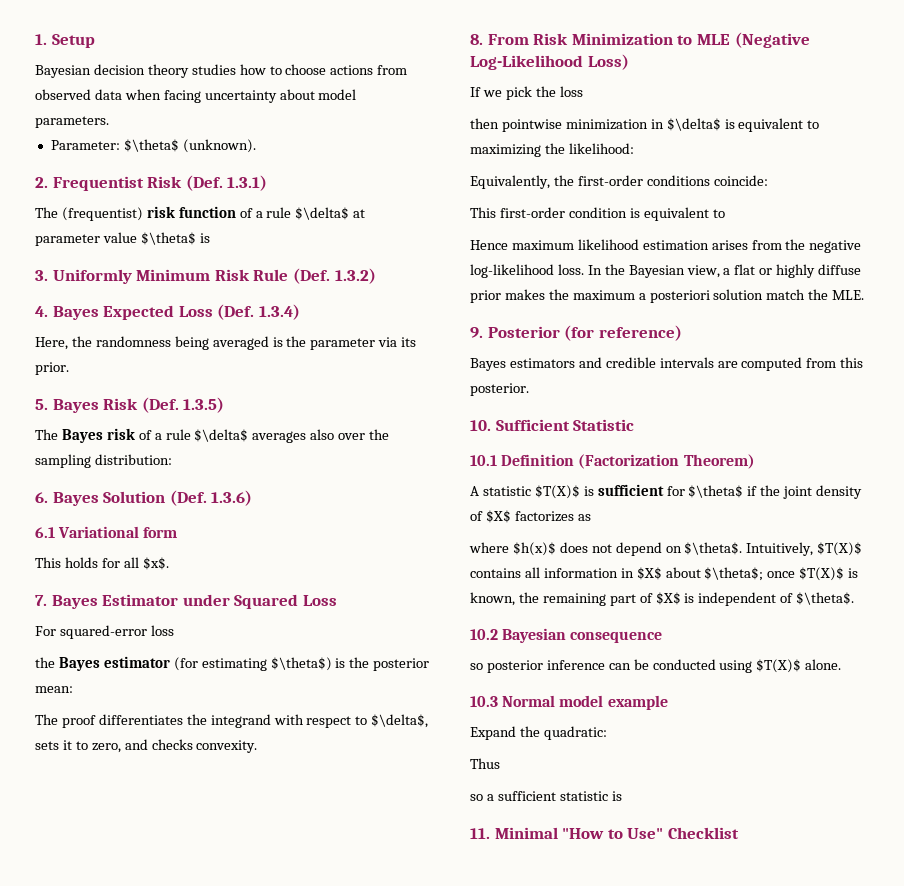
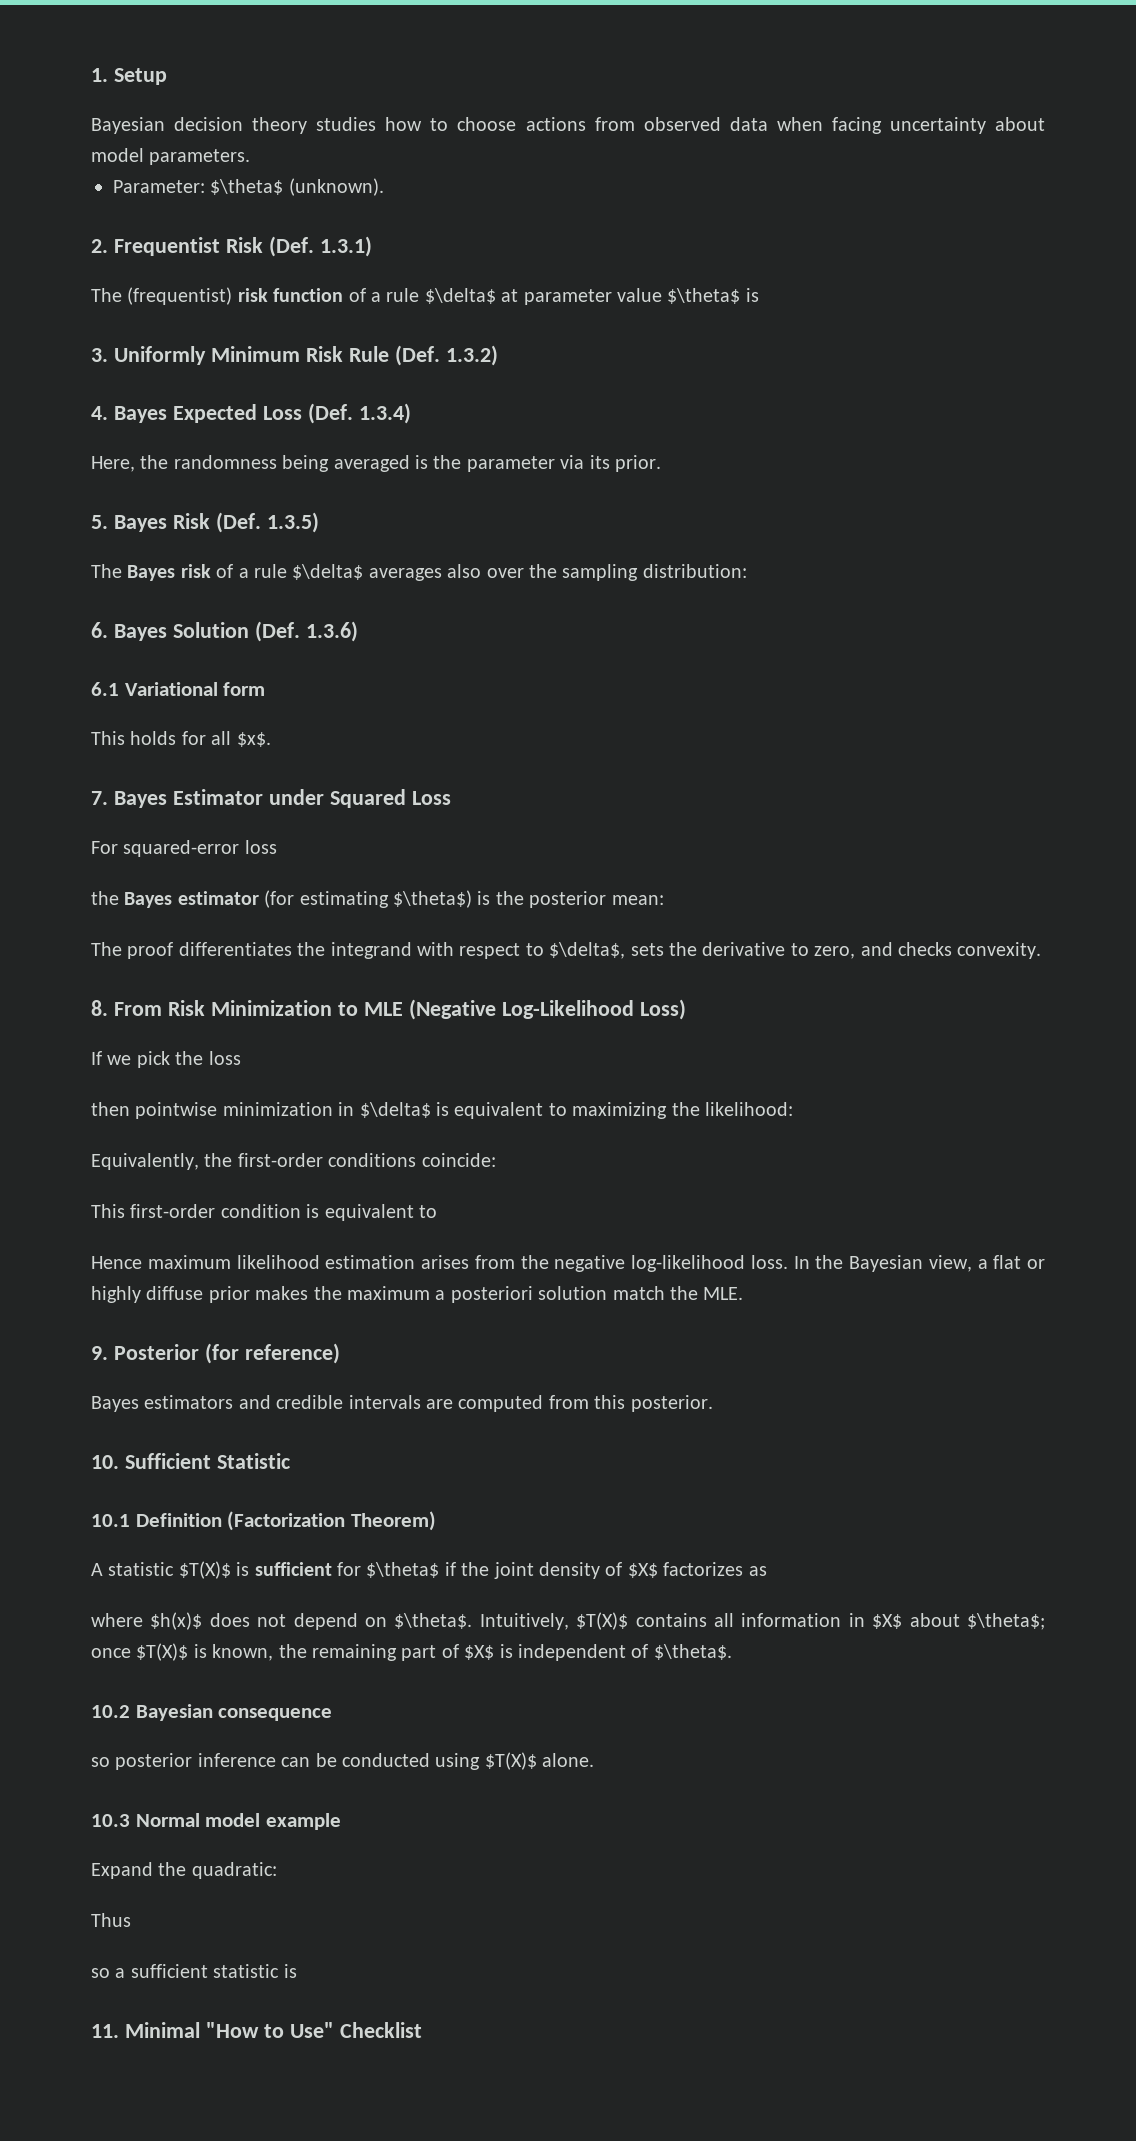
- The proof differentiates the integrand with respect to $\delta$, sets it to zero, and checks convexity.
+ The proof differentiates the integrand with respect to $\delta$, sets the derivative to zero, and checks convexity.

